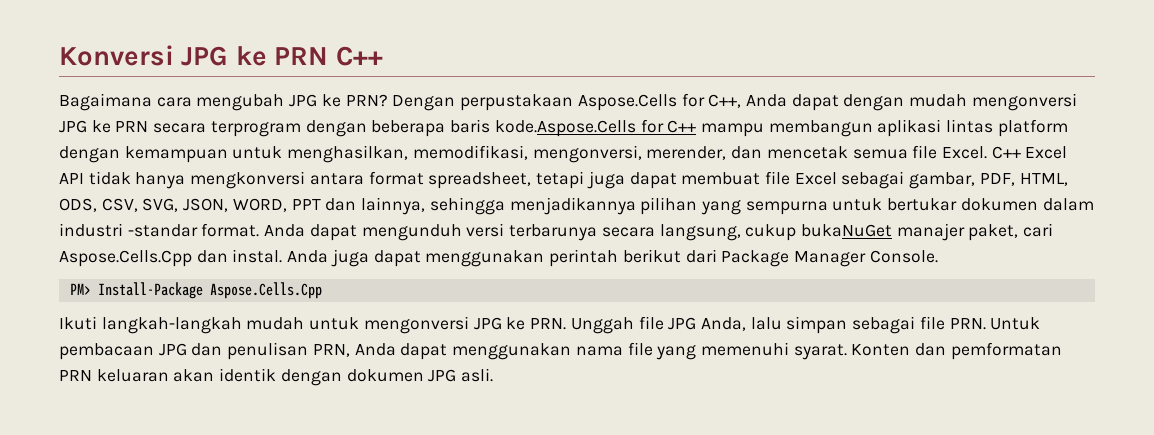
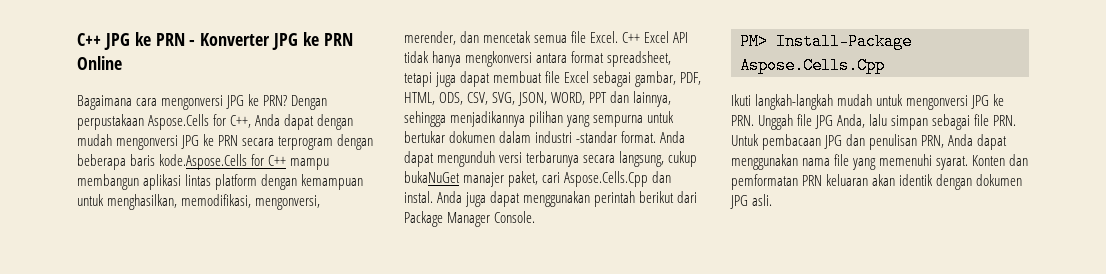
- Konversi JPG ke PRN C++
+ C++ JPG ke PRN - Konverter JPG ke PRN Online
- Bagaimana cara mengubah JPG ke PRN?
+ Bagaimana cara mengonversi JPG ke PRN?

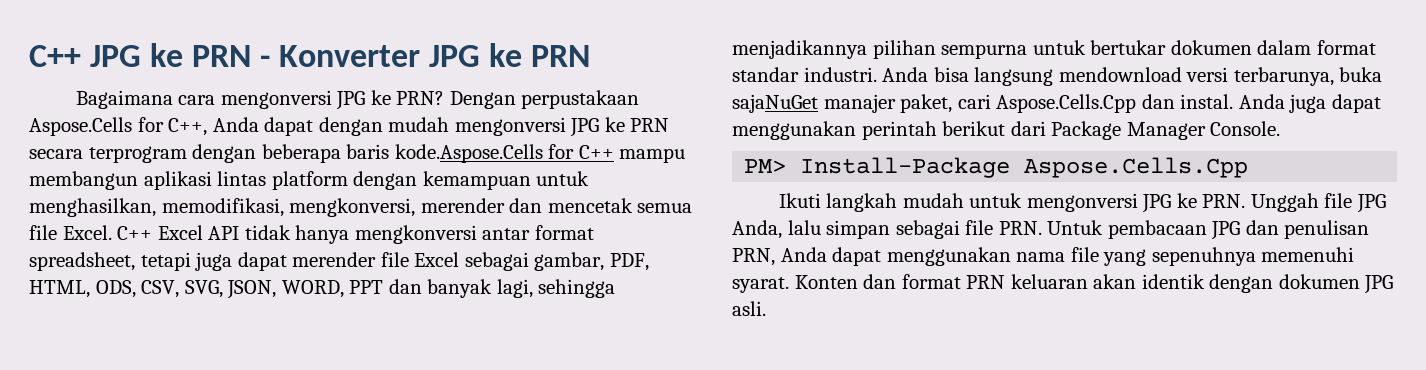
- C++ JPG ke PRN - Konverter JPG ke PRN Online
+ C++ JPG ke PRN - Konverter JPG ke PRN
- Dengan perpustakaan Aspose.Cells for C++, Anda dapat dengan mudah mengonversi JPG ke PRN secara terprogram dengan beberapa baris kode.Aspose.Cells for C++ mampu membangun aplikasi lintas platform dengan kemampuan untuk menghasilkan, memodifikasi, mengonversi, merender, dan mencetak semua file Excel.
+ Dengan perpustakaan Aspose.Cells for C++, Anda dapat dengan mudah mengonversi JPG ke PRN secara terprogram dengan beberapa baris kode.Aspose.Cells for C++ mampu membangun aplikasi lintas platform dengan kemampuan untuk menghasilkan, memodifikasi, mengkonversi, merender dan mencetak semua file Excel.
- C++ Excel API tidak hanya mengkonversi antara format spreadsheet, tetapi juga dapat membuat file Excel sebagai gambar, PDF, HTML, ODS, CSV, SVG, JSON, WORD, PPT dan lainnya, sehingga menjadikannya pilihan yang sempurna untuk bertukar dokumen dalam industri -standar format. Anda dapat mengunduh versi terbarunya secara langsung, cukup bukaNuGet manajer paket, cari Aspose.Cells.Cpp dan instal.
+ C++ Excel API tidak hanya mengkonversi antar format spreadsheet, tetapi juga dapat merender file Excel sebagai gambar, PDF, HTML, ODS, CSV, SVG, JSON, WORD, PPT dan banyak lagi, sehingga menjadikannya pilihan sempurna untuk bertukar dokumen dalam format standar industri. Anda bisa langsung mendownload versi terbarunya, buka sajaNuGet manajer paket, cari Aspose.Cells.Cpp dan instal.
- Ikuti langkah-langkah mudah untuk mengonversi JPG ke PRN. Unggah file JPG Anda, lalu simpan sebagai file PRN. Untuk pembacaan JPG dan penulisan PRN, Anda dapat menggunakan nama file yang memenuhi syarat.
+ Ikuti langkah mudah untuk mengonversi JPG ke PRN. Unggah file JPG Anda, lalu simpan sebagai file PRN. Untuk pembacaan JPG dan penulisan PRN, Anda dapat menggunakan nama file yang sepenuhnya memenuhi syarat.
- Konten dan pemformatan PRN keluaran akan identik dengan dokumen JPG asli.
+ Konten dan format PRN keluaran akan identik dengan dokumen JPG asli.

